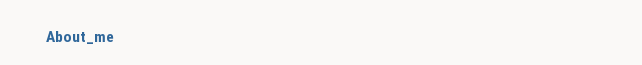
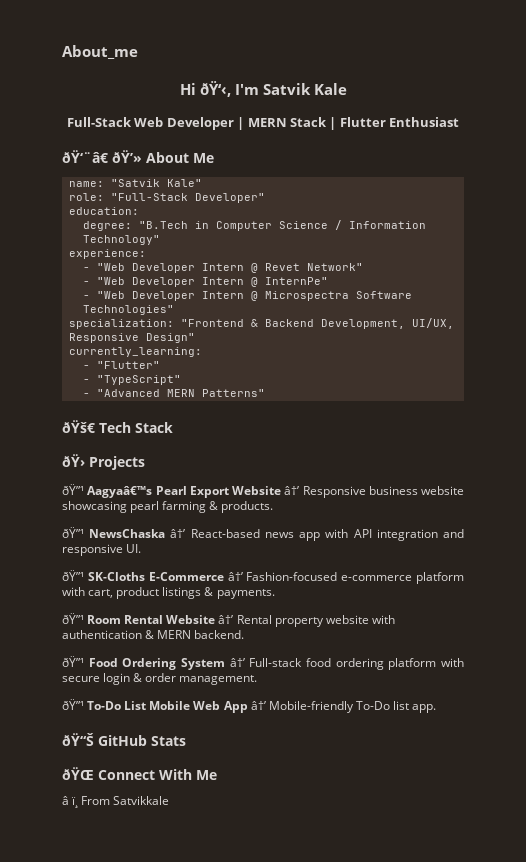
+ Hi ðŸ‘‹, I'm Satvik Kale
+ Full-Stack Web Developer | MERN Stack | Flutter Enthusiast
+ ðŸ‘¨â€ ðŸ’» About Me
+ name: "Satvik Kale"
+ role: "Full-Stack Developer"
+ education:
+ degree: "B.Tech in Computer Science / Information Technology"
+ experience:
+ - "Web Developer Intern @ Revet Network"
+ - "Web Developer Intern @ InternPe"
+ - "Web Developer Intern @ Microspectra Software Technologies"
+ specialization: "Frontend & Backend Development, UI/UX, Responsive Design"
+ currently_learning:
+ - "Flutter"
+ - "TypeScript"
+ - "Advanced MERN Patterns"
+ ðŸš€ Tech Stack
+ ðŸ› Projects
+ ðŸ”¹ Aagyaâ€™s Pearl Export Website â†’ Responsive business website showcasing pearl farming & products.
+ ðŸ”¹ NewsChaska â†’ React-based news app with API integration and responsive UI.
+ ðŸ”¹ SK-Cloths E-Commerce â†’ Fashion-focused e-commerce platform with cart, product listings & payments.
+ ðŸ”¹ Room Rental Website â†’ Rental property website with authentication & MERN backend.
+ ðŸ”¹ Food Ordering System â†’ Full-stack food ordering platform with secure login & order management.
+ ðŸ”¹ To-Do List Mobile Web App â†’ Mobile-friendly To-Do list app.
+ ðŸ“Š GitHub Stats
+ ðŸŒ Connect With Me
+ â ï¸ From Satvikkale

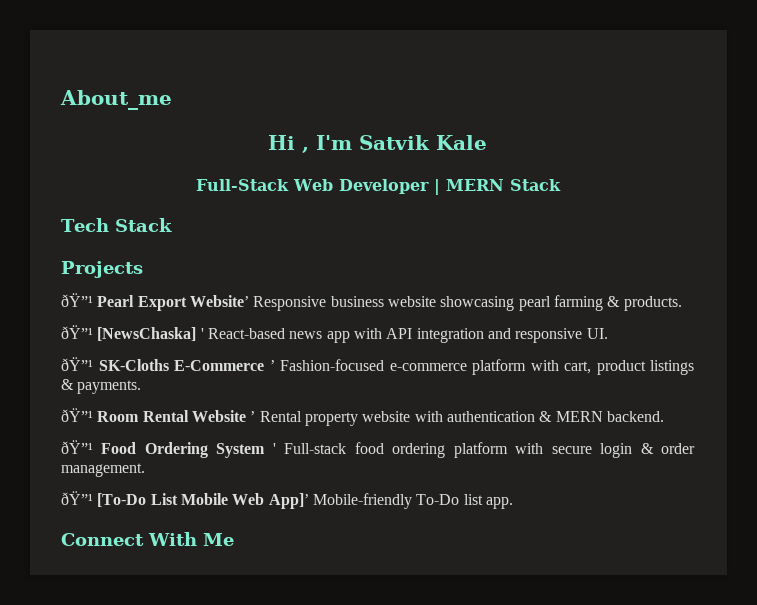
- Hi ðŸ‘‹, I'm Satvik Kale
+ Hi , I'm Satvik Kale
- Full-Stack Web Developer | MERN Stack | Flutter Enthusiast
- ðŸ‘¨â€ ðŸ’» About Me
- name: "Satvik Kale"
- role: "Full-Stack Developer"
- education:
- degree: "B.Tech in Computer Science / Information Technology"
- experience:
- - "Web Developer Intern @ Revet Network"
- - "Web Developer Intern @ InternPe"
- - "Web Developer Intern @ Microspectra Software Technologies"
- specialization: "Frontend & Backend Development, UI/UX, Responsive Design"
- currently_learning:
- - "Flutter"
- - "TypeScript"
- - "Advanced MERN Patterns"
- ðŸš€ Tech Stack
+ Full-Stack Web Developer | MERN Stack
+ Tech Stack
- ðŸ› Projects
+ Projects
- ðŸ”¹ Aagyaâ€™s Pearl Export Website â†’ Responsive business website showcasing pearl farming & products.
+ ðŸ”¹ Pearl Export Website’ Responsive business website showcasing pearl farming & products.
- ðŸ”¹ NewsChaska â†’ React-based news app with API integration and responsive UI.
+ ðŸ”¹ [NewsChaska] ' React-based news app with API integration and responsive UI.
- ðŸ”¹ SK-Cloths E-Commerce â†’ Fashion-focused e-commerce platform with cart, product listings & payments.
+ ðŸ”¹ SK-Cloths E-Commerce ’ Fashion-focused e-commerce platform with cart, product listings & payments.
- ðŸ”¹ Room Rental Website â†’ Rental property website with authentication & MERN backend.
+ ðŸ”¹ Room Rental Website ’ Rental property website with authentication & MERN backend.
- ðŸ”¹ Food Ordering System â†’ Full-stack food ordering platform with secure login & order management.
+ ðŸ”¹ Food Ordering System ' Full-stack food ordering platform with secure login & order management.
- ðŸ”¹ To-Do List Mobile Web App â†’ Mobile-friendly To-Do list app.
+ ðŸ”¹ [To-Do List Mobile Web App]’ Mobile-friendly To-Do list app.
- ðŸ“Š GitHub Stats
- ðŸŒ Connect With Me
+ Connect With Me
- â ï¸ From Satvikkale

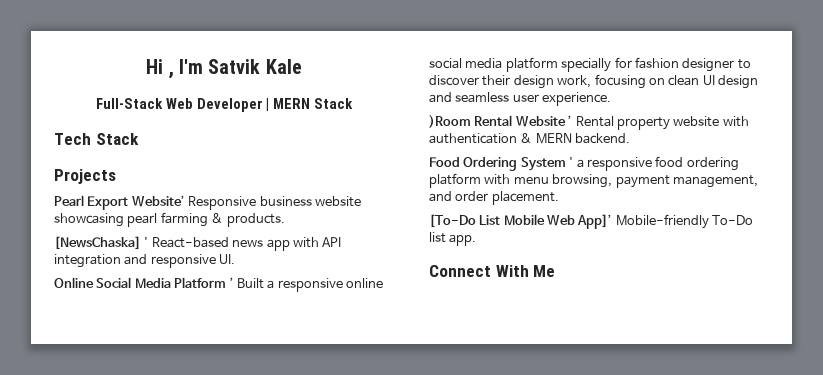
- About_me
- ðŸ”¹ Pearl Export Website’ Responsive business website showcasing pearl farming & products.
+ Pearl Export Website’ Responsive business website showcasing pearl farming & products.
- ðŸ”¹ [NewsChaska] ' React-based news app with API integration and responsive UI.
+ [NewsChaska] ' React-based news app with API integration and responsive UI.
- ðŸ”¹ SK-Cloths E-Commerce ’ Fashion-focused e-commerce platform with cart, product listings & payments.
- ðŸ”¹ Room Rental Website ’ Rental property website with authentication & MERN backend.
+ Online Social Media Platform ’ Built a responsive online social media platform specially for fashion designer to discover their design work, focusing on clean UI design and seamless user experience.
+ )Room Rental Website ’ Rental property website with authentication & MERN backend.
- ðŸ”¹ Food Ordering System ' Full-stack food ordering platform with secure login & order management.
- ðŸ”¹ [To-Do List Mobile Web App]’ Mobile-friendly To-Do list app.
+ Food Ordering System ' a responsive food ordering platform with menu browsing, payment management, and order placement.
+ [To-Do List Mobile Web App]’ Mobile-friendly To-Do list app.

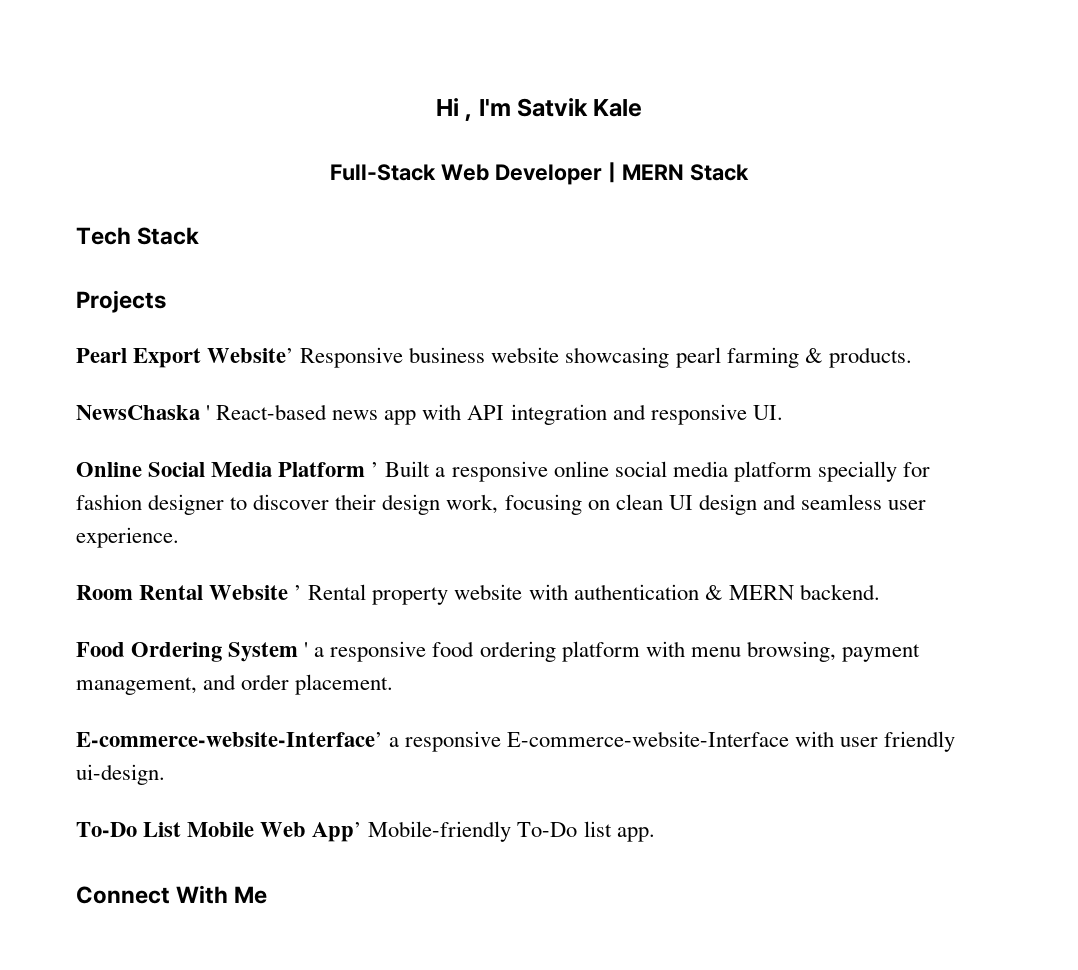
- [NewsChaska] ' React-based news app with API integration and responsive UI.
+ NewsChaska ' React-based news app with API integration and responsive UI.
- )Room Rental Website ’ Rental property website with authentication & MERN backend.
+ Room Rental Website ’ Rental property website with authentication & MERN backend.
- [To-Do List Mobile Web App]’ Mobile-friendly To-Do list app.
+ E-commerce-website-Interface’ a responsive E-commerce-website-Interface with user friendly ui-design.
+ To-Do List Mobile Web App’ Mobile-friendly To-Do list app.

